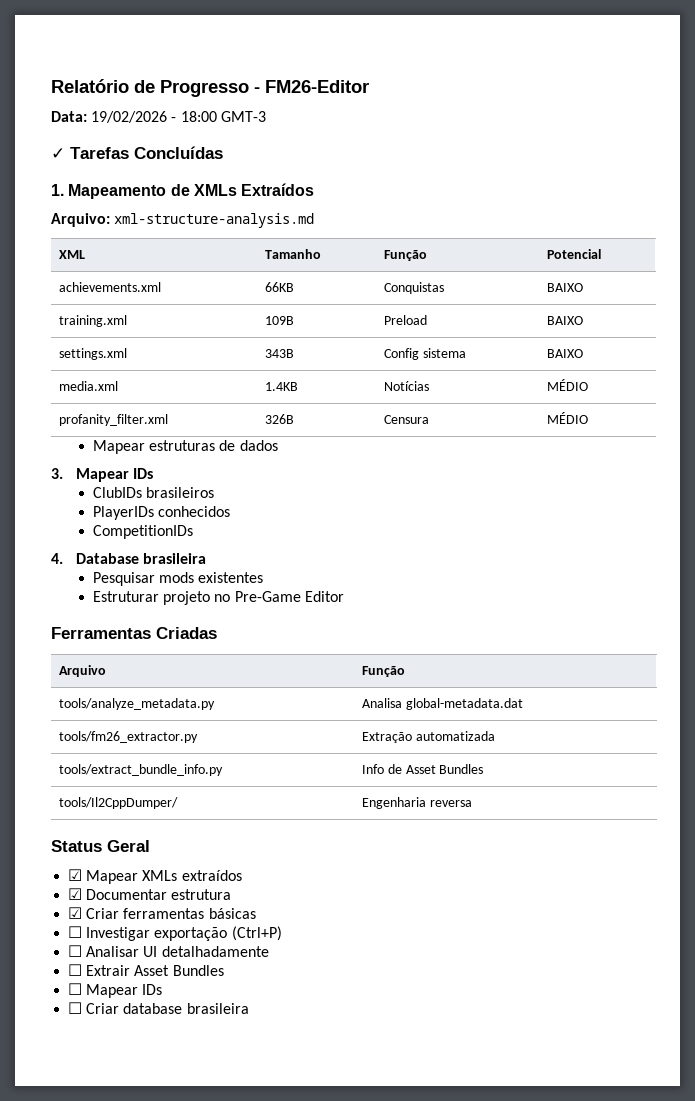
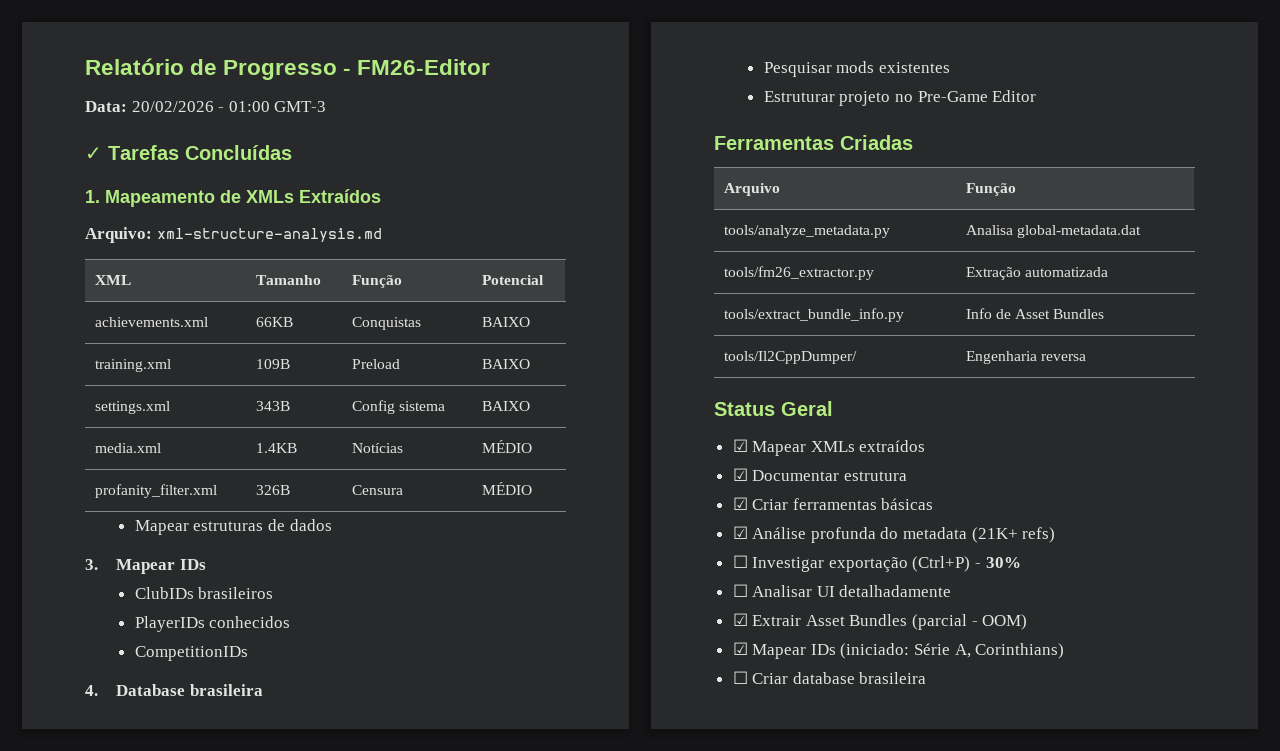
- Data: 19/02/2026 - 18:00 GMT-3
+ Data: 20/02/2026 - 01:00 GMT-3
+ ☑ Análise profunda do metadata (21K+ refs)
- ☐ Investigar exportação (Ctrl+P)
+ ☐ Investigar exportação (Ctrl+P) - 30%
- ☐ Extrair Asset Bundles
- ☐ Mapear IDs
+ ☑ Extrair Asset Bundles (parcial - OOM)
+ ☑ Mapear IDs (iniciado: Série A, Corinthians)

